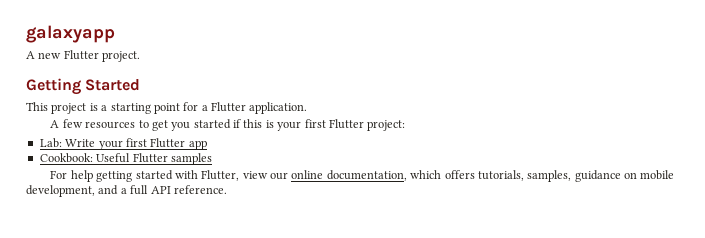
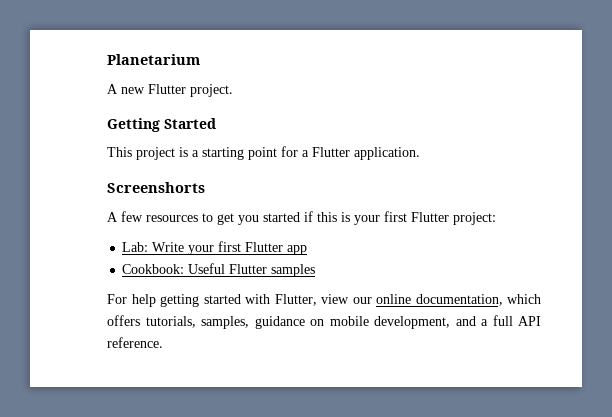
- galaxyapp
+ Planetarium
+ Screenshorts

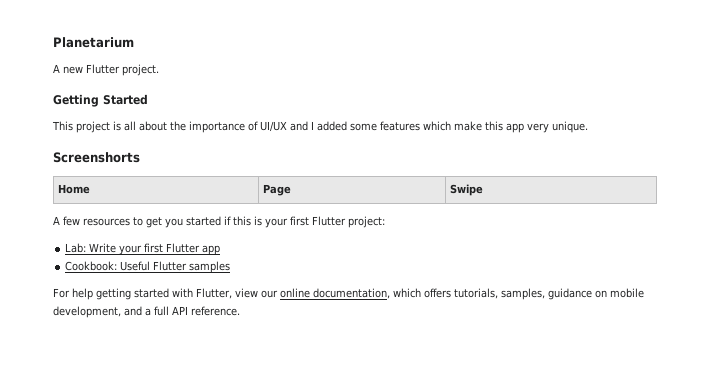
- This project is a starting point for a Flutter application.
+ This project is all about the importance of UI/UX and I added some features which make this app very unique.
  Screenshorts
+ Home | Page | Swipe

